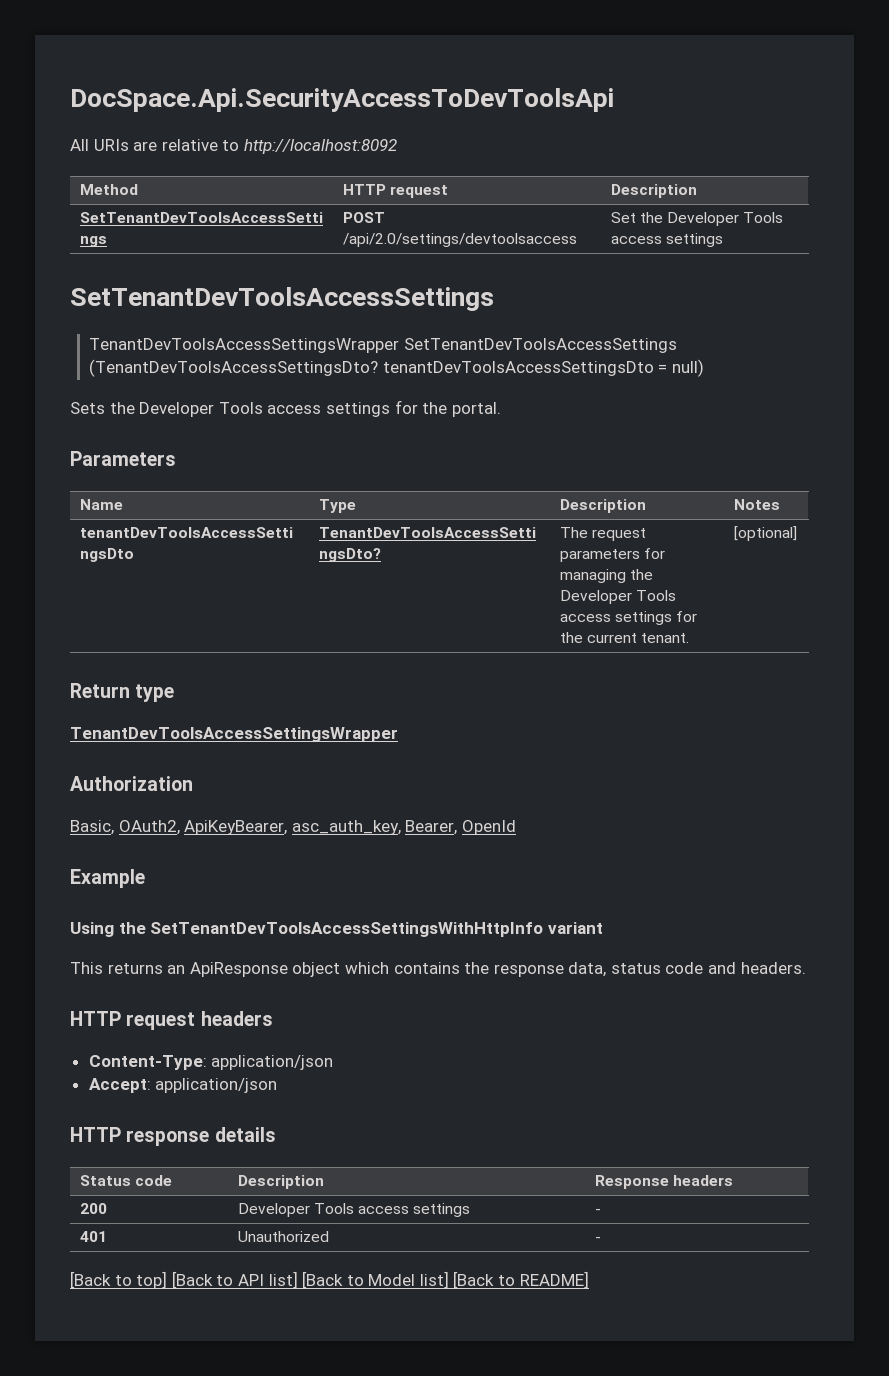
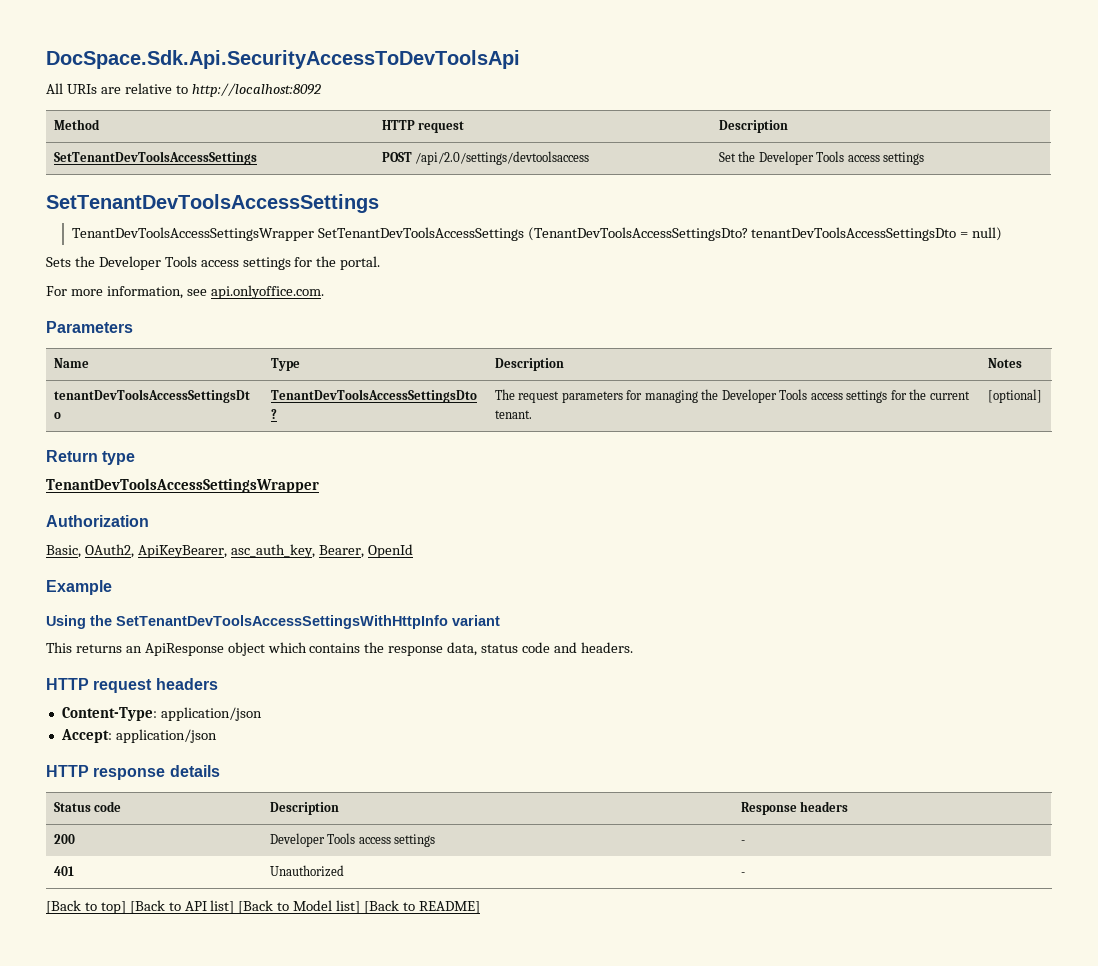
- DocSpace.Api.SecurityAccessToDevToolsApi
+ DocSpace.Sdk.Api.SecurityAccessToDevToolsApi
+ For more information, see api.onlyoffice.com.

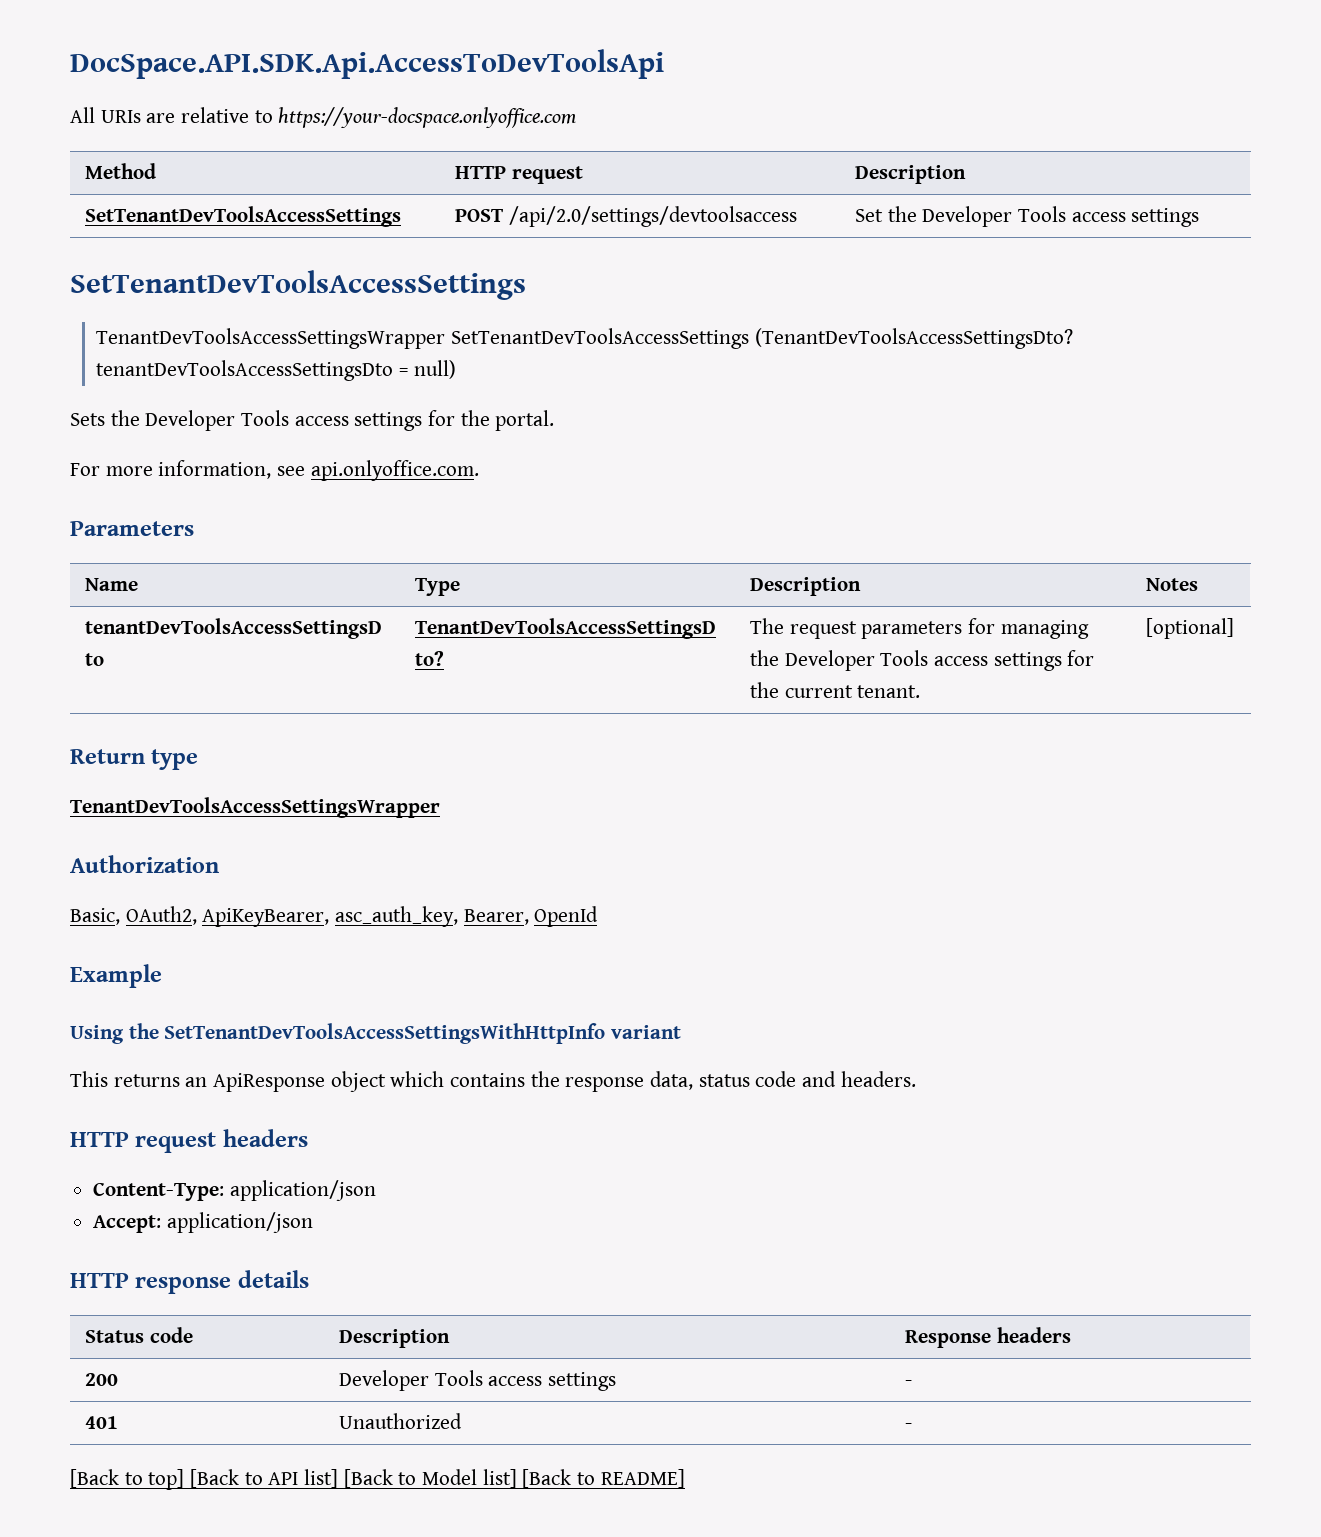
- DocSpace.Sdk.Api.SecurityAccessToDevToolsApi
+ DocSpace.API.SDK.Api.AccessToDevToolsApi
- All URIs are relative to http://localhost:8092
+ All URIs are relative to https://your-docspace.onlyoffice.com

